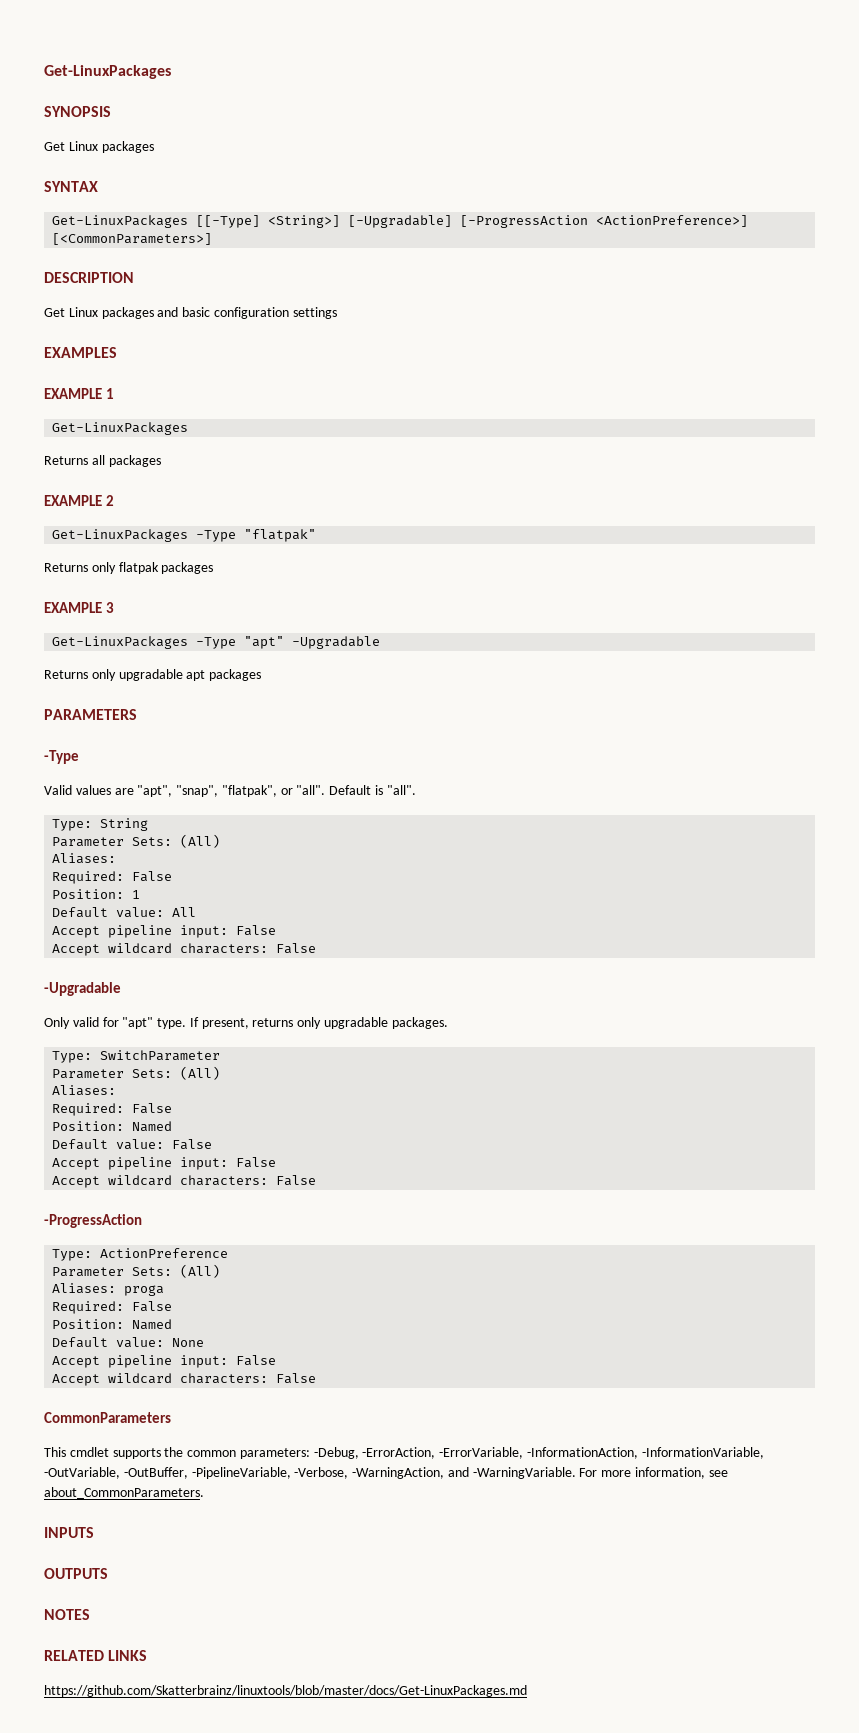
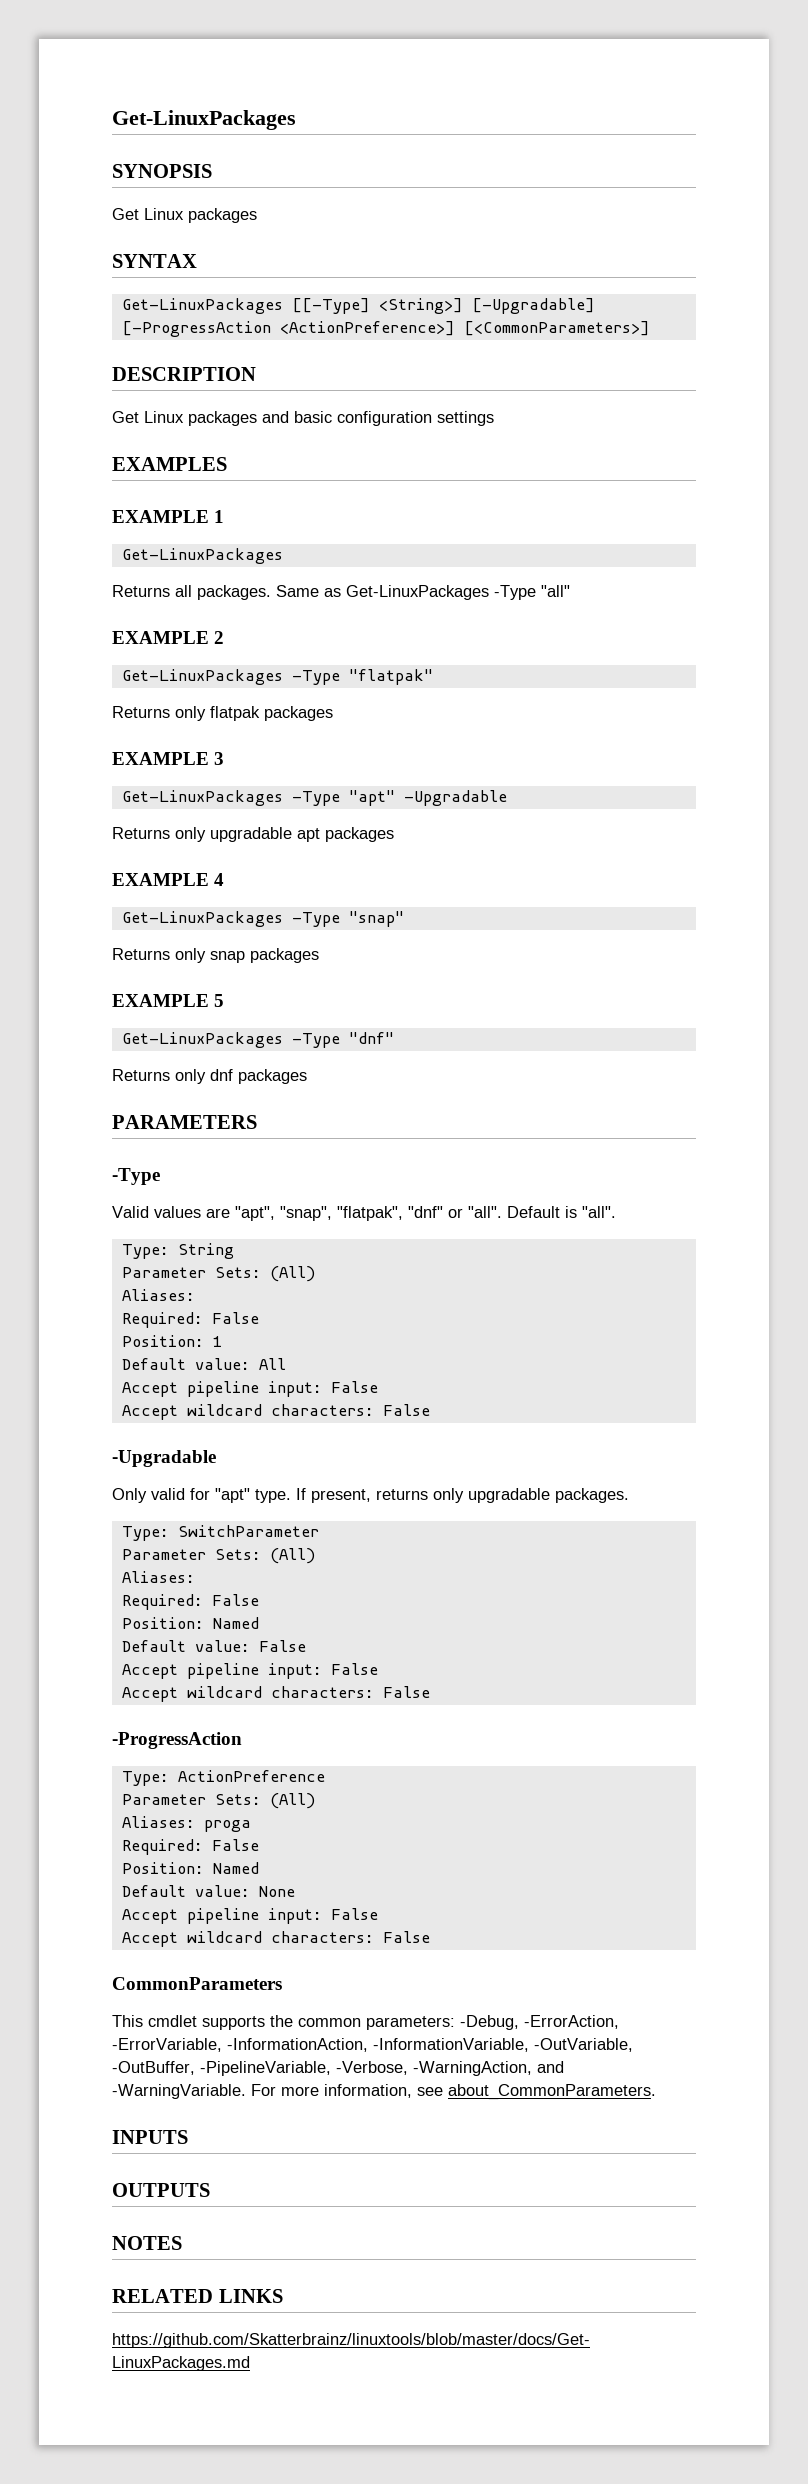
- Returns all packages
+ Returns all packages. Same as Get-LinuxPackages -Type "all"
+ EXAMPLE 4
+ Get-LinuxPackages -Type "snap"
+ Returns only snap packages
+ EXAMPLE 5
+ Get-LinuxPackages -Type "dnf"
+ Returns only dnf packages
- Valid values are "apt", "snap", "flatpak", or "all".
+ Valid values are "apt", "snap", "flatpak", "dnf" or "all".

